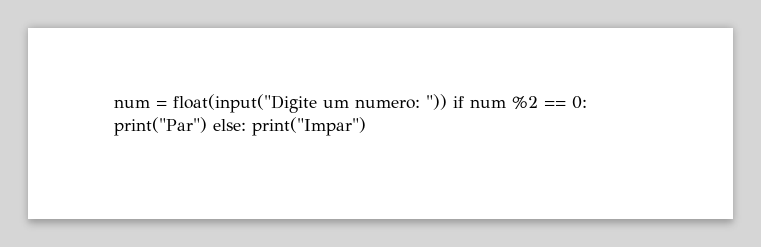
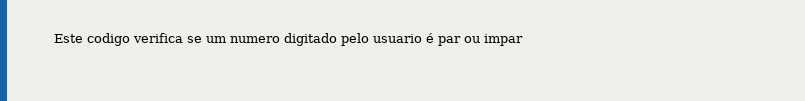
- num = float(input("Digite um numero: ")) if num %2 == 0: print("Par") else: print("Impar")
+ Este codigo verifica se um numero digitado pelo usuario é par ou impar

